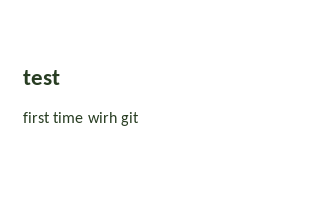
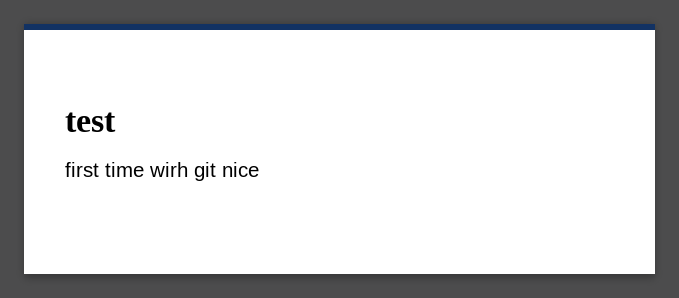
- first time wirh git
+ first time wirh git nice

